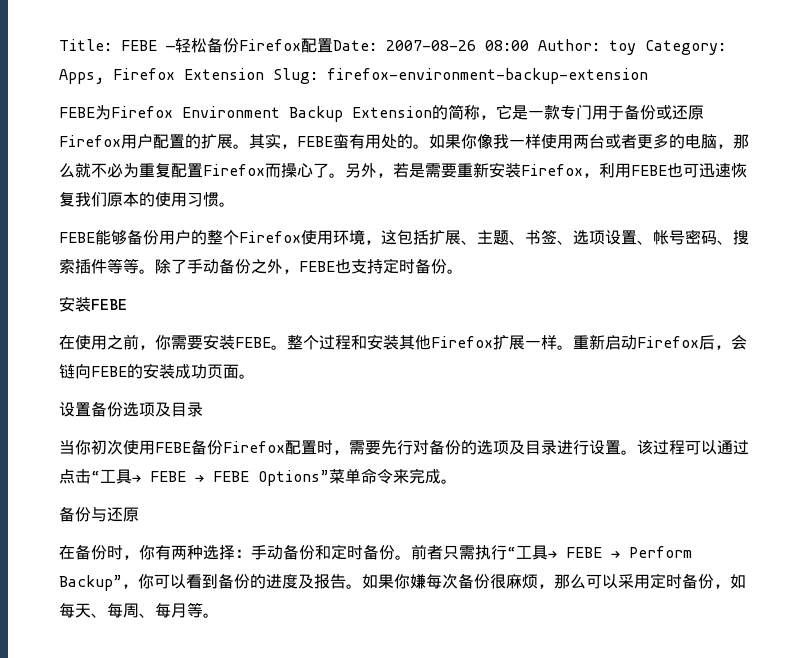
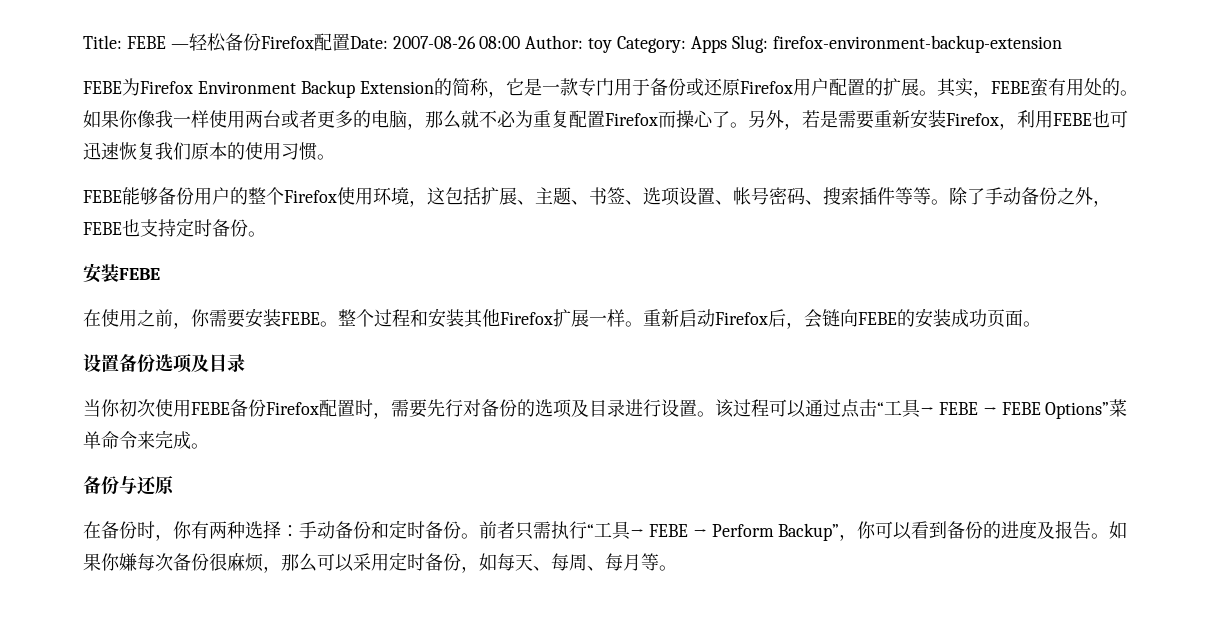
- Title: FEBE —轻松备份Firefox配置Date: 2007-08-26 08:00 Author: toy Category: Apps, Firefox Extension Slug: firefox-environment-backup-extension
+ Title: FEBE —轻松备份Firefox配置Date: 2007-08-26 08:00 Author: toy Category: Apps Slug: firefox-environment-backup-extension

